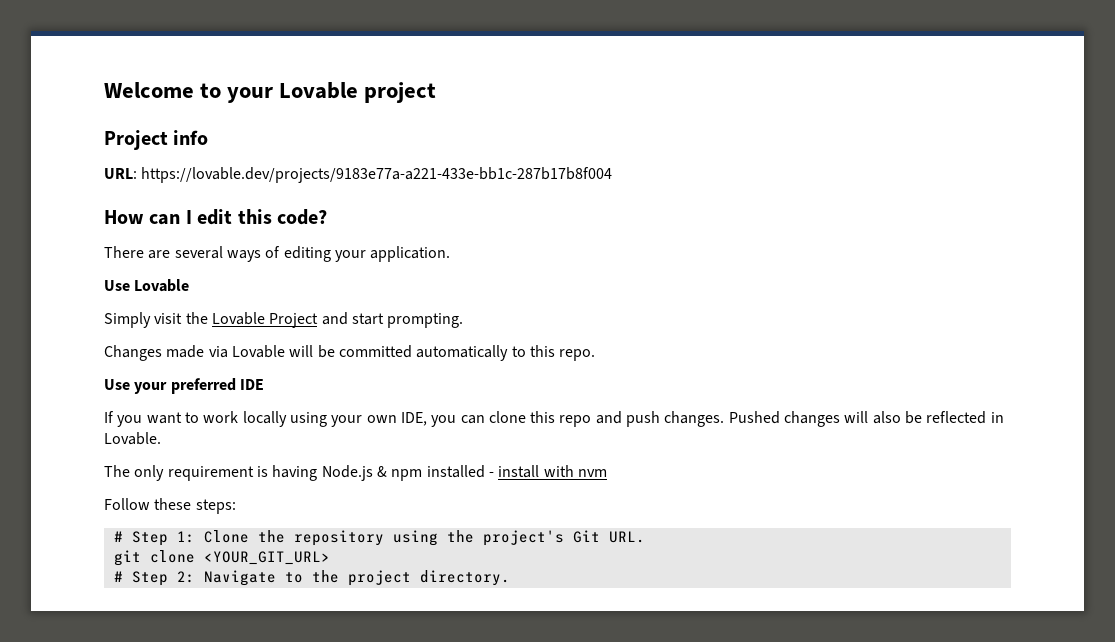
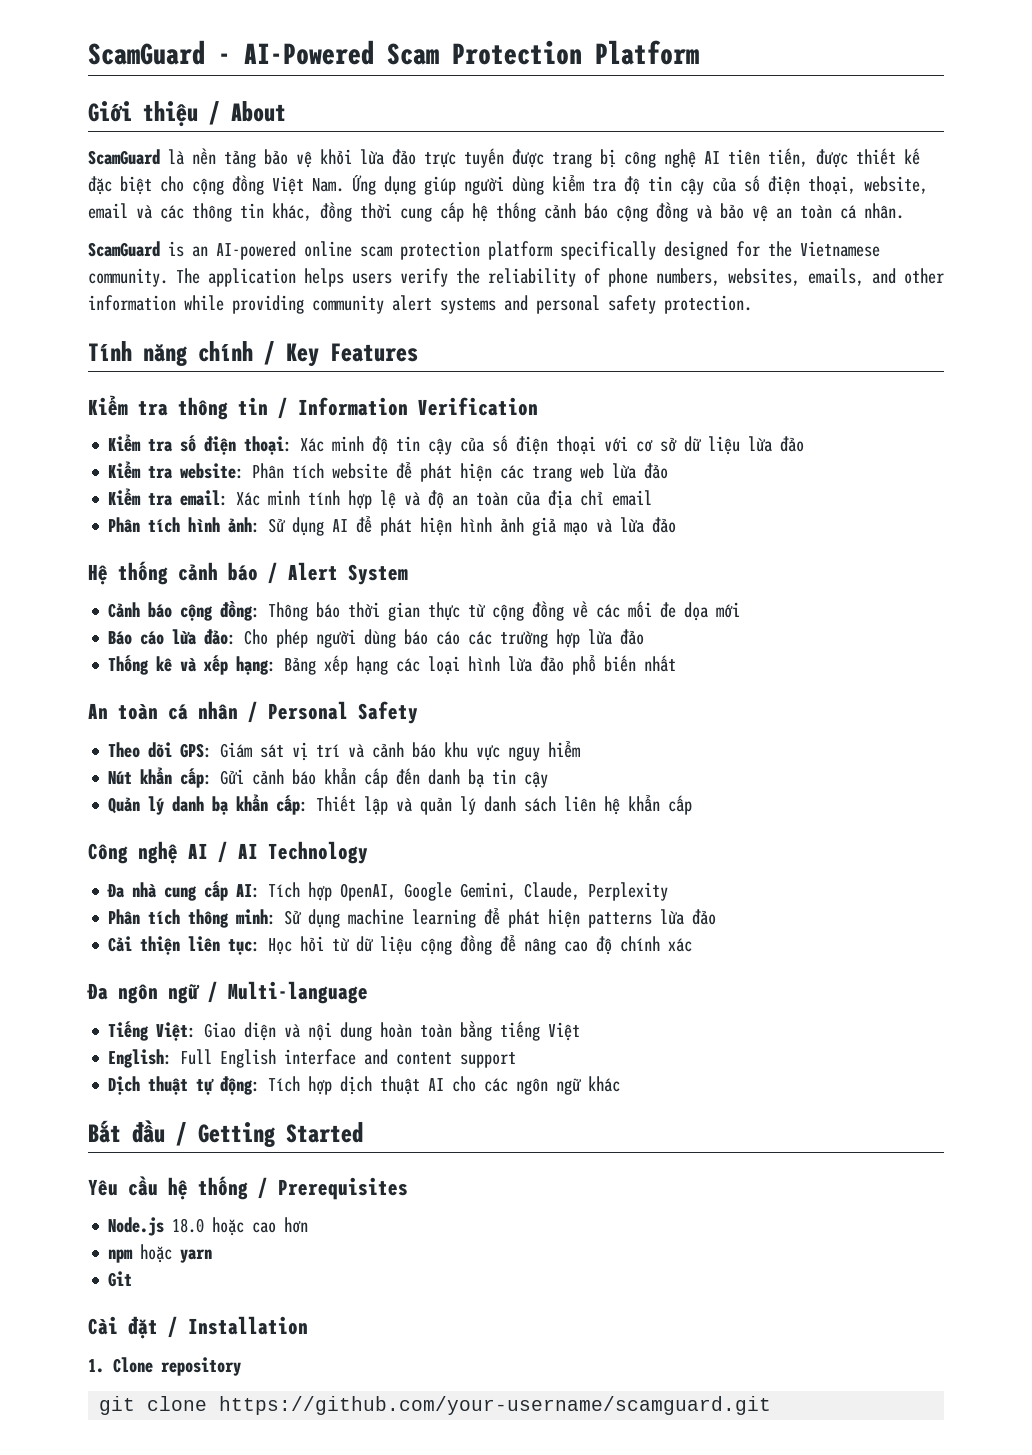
- Welcome to your Lovable project
- Project info
- URL: https://lovable.dev/projects/9183e77a-a221-433e-bb1c-287b17b8f004
- How can I edit this code?
- There are several ways of editing your application.
- Use Lovable
- Simply visit the Lovable Project and start prompting.
- Changes made via Lovable will be committed automatically to this repo.
- Use your preferred IDE
- If you want to work locally using your own IDE, you can clone this repo and push changes. Pushed changes will also be reflected in Lovable.
- The only requirement is having Node.js & npm installed - install with nvm
- Follow these steps:
- # Step 1: Clone the repository using the project's Git URL.
- git clone <YOUR_GIT_URL>
- # Step 2: Navigate to the project directory.
+ ScamGuard - AI-Powered Scam Protection Platform
+ Giới thiệu / About
+ ScamGuard là nền tảng bảo vệ khỏi lừa đảo trực tuyến được trang bị công nghệ AI tiên tiến, được thiết kế đặc biệt cho cộng đồng Việt Nam. Ứng dụng giúp người dùng kiểm tra độ tin cậy của số điện thoại, website, email và các thông tin khác, đồng thời cung cấp hệ thống cảnh báo cộng đồng và bảo vệ an toàn cá nhân.
+ ScamGuard is an AI-powered online scam protection platform specifically designed for the Vietnamese community. The application helps users verify the reliability of phone numbers, websites, emails, and other information while providing community alert systems and personal safety protection.
+ Tính năng chính / Key Features
+ Kiểm tra thông tin / Information Verification
+ Kiểm tra số điện thoại: Xác minh độ tin cậy của số điện thoại với cơ sở dữ liệu lừa đảo
+ Kiểm tra website: Phân tích website để phát hiện các trang web lừa đảo
+ Kiểm tra email: Xác minh tính hợp lệ và độ an toàn của địa chỉ email
+ Phân tích hình ảnh: Sử dụng AI để phát hiện hình ảnh giả mạo và lừa đảo
+ Hệ thống cảnh báo / Alert System
+ Cảnh báo cộng đồng: Thông báo thời gian thực từ cộng đồng về các mối đe dọa mới
+ Báo cáo lừa đảo: Cho phép người dùng báo cáo các trường hợp lừa đảo
+ Thống kê và xếp hạng: Bảng xếp hạng các loại hình lừa đảo phổ biến nhất
+ An toàn cá nhân / Personal Safety
+ Theo dõi GPS: Giám sát vị trí và cảnh báo khu vực nguy hiểm
+ Nút khẩn cấp: Gửi cảnh báo khẩn cấp đến danh bạ tin cậy
+ Quản lý danh bạ khẩn cấp: Thiết lập và quản lý danh sách liên hệ khẩn cấp
+ Công nghệ AI / AI Technology
+ Đa nhà cung cấp AI: Tích hợp OpenAI, Google Gemini, Claude, Perplexity
+ Phân tích thông minh: Sử dụng machine learning để phát hiện patterns lừa đảo
+ Cải thiện liên tục: Học hỏi từ dữ liệu cộng đồng để nâng cao độ chính xác
+ Đa ngôn ngữ / Multi-language
+ Tiếng Việt: Giao diện và nội dung hoàn toàn bằng tiếng Việt
+ English: Full English interface and content support
+ Dịch thuật tự động: Tích hợp dịch thuật AI cho các ngôn ngữ khác
+ Bắt đầu / Getting Started
+ Yêu cầu hệ thống / Prerequisites
+ Node.js 18.0 hoặc cao hơn
+ npm hoặc yarn
+ Git
+ Cài đặt / Installation
+ 1. Clone repository
+ git clone https://github.com/your-username/scamguard.git

